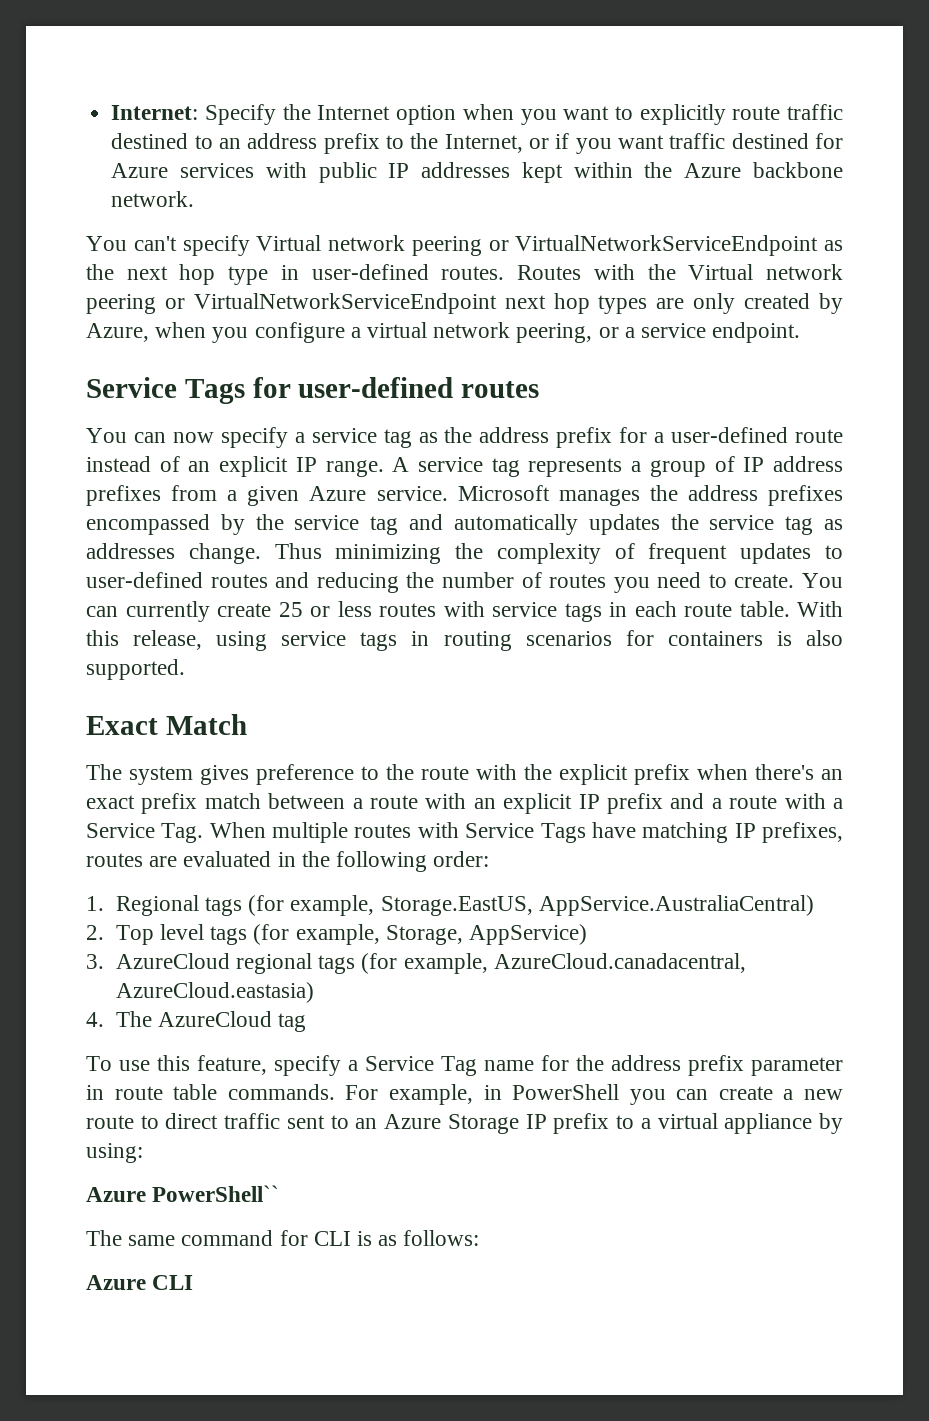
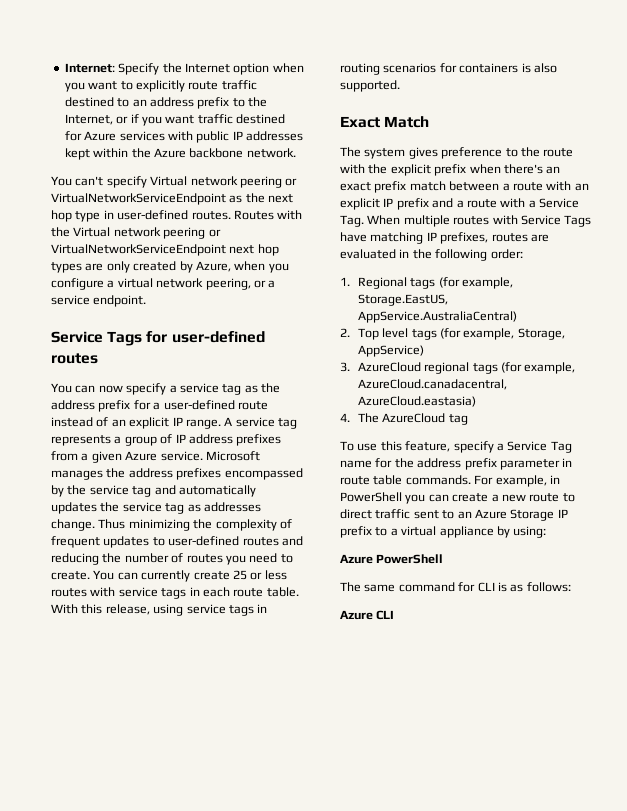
- Azure PowerShell``
+ Azure PowerShell

